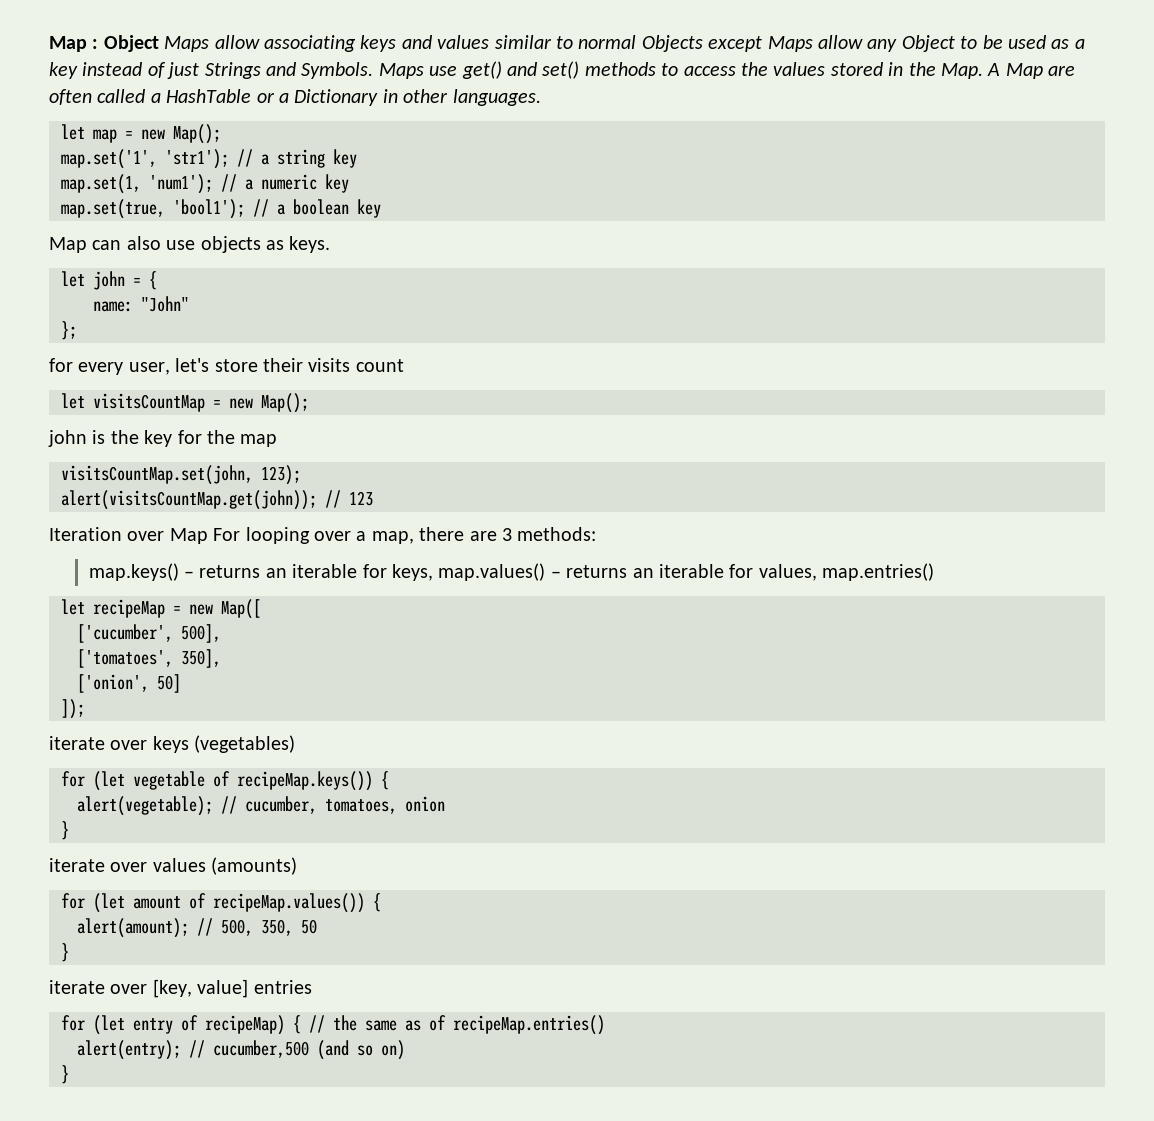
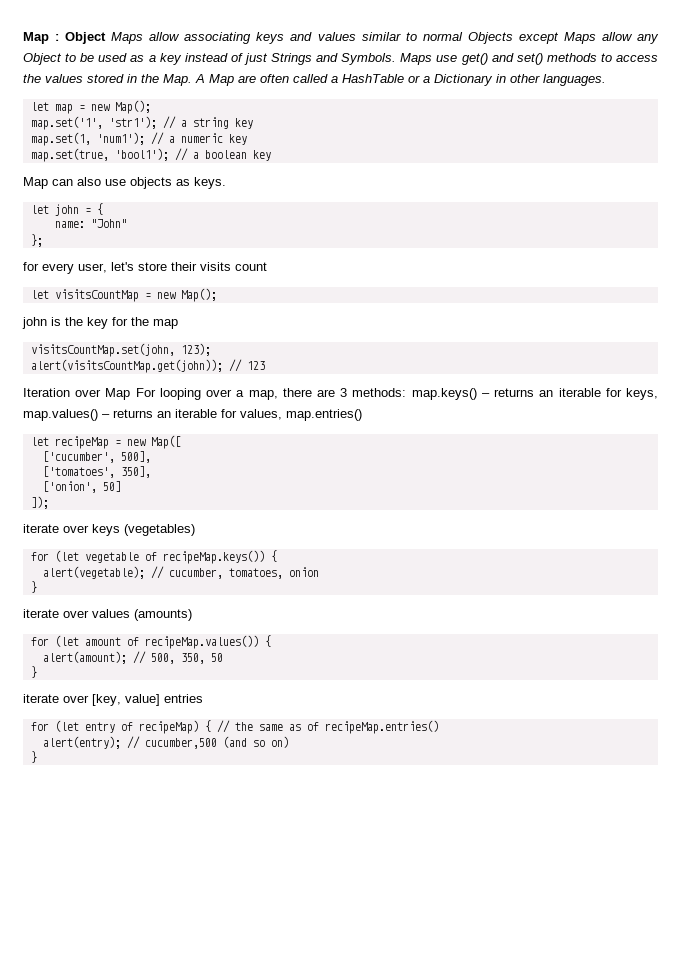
- Iteration over Map For looping over a map, there are 3 methods:
- map.keys() – returns an iterable for keys, map.values() – returns an iterable for values, map.entries()
+ Iteration over Map For looping over a map, there are 3 methods: map.keys() – returns an iterable for keys, map.values() – returns an iterable for values, map.entries()

